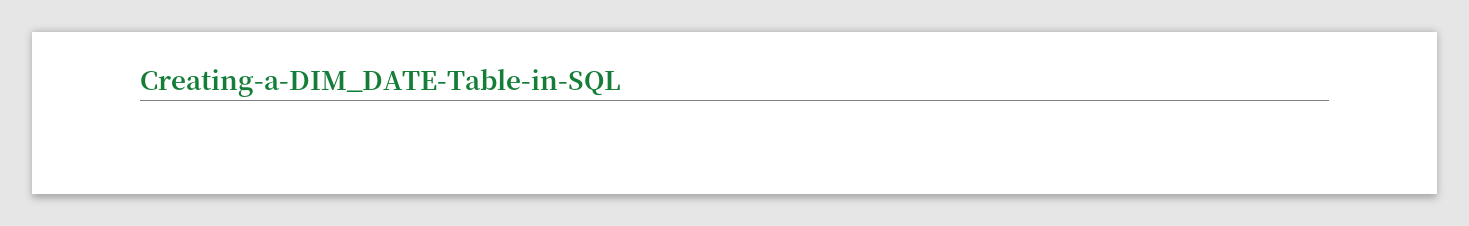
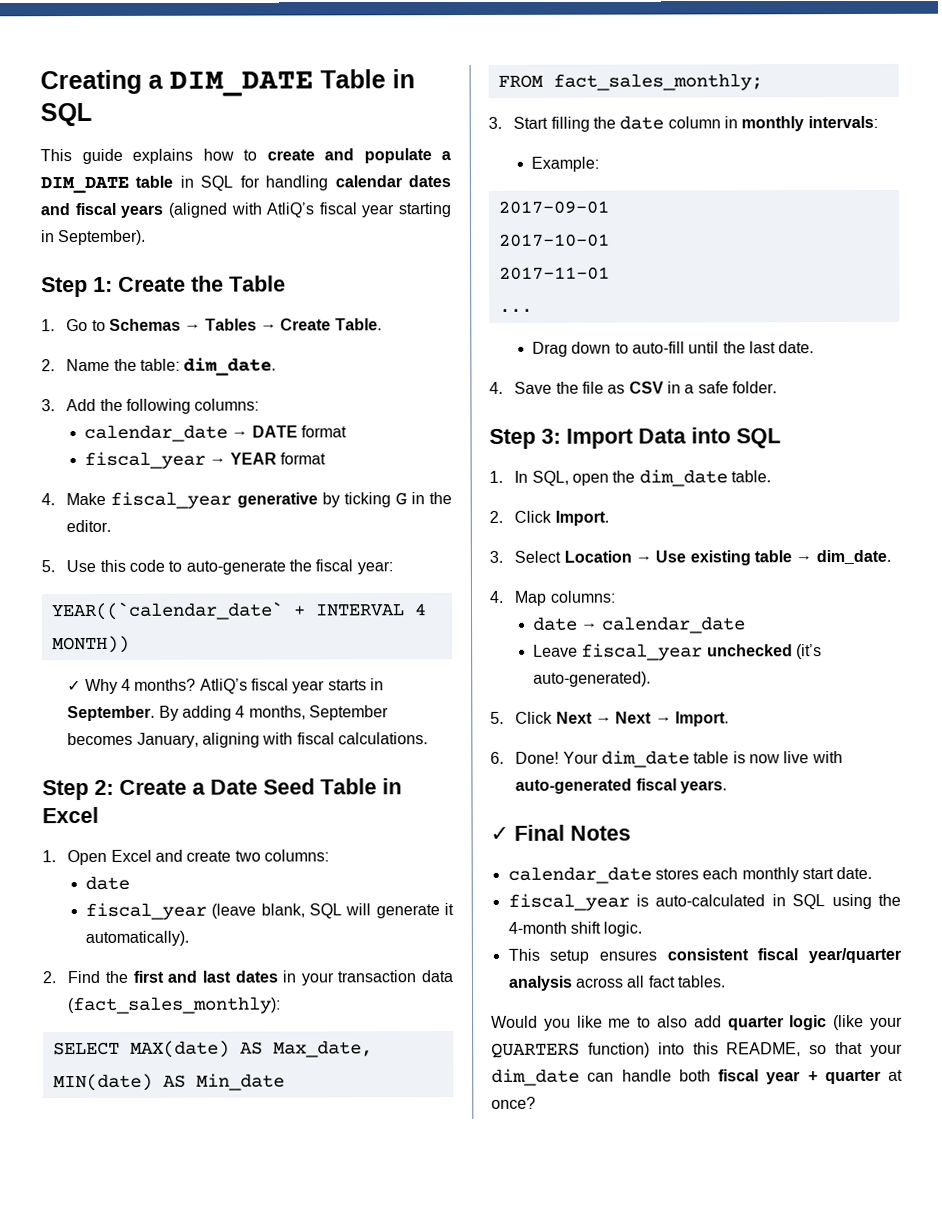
- Creating-a-DIM_DATE-Table-in-SQL
+ Creating a DIM_DATE Table in SQL
+ This guide explains how to create and populate a DIM_DATE table in SQL for handling calendar dates and fiscal years (aligned with AtliQ’s fiscal year starting in September).
+ Step 1: Create the Table
+ 1. Go to Schemas → Tables → Create Table.
+ 2. Name the table: dim_date.
+ 3. Add the following columns:
+ calendar_date → DATE format
+ fiscal_year → YEAR format
+ 4. Make fiscal_year generative by ticking G in the editor.
+ 5. Use this code to auto-generate the fiscal year:
+ YEAR((`calendar_date` + INTERVAL 4 MONTH))
+ ✓ Why 4 months? AtliQ’s fiscal year starts in September. By adding 4 months, September becomes January, aligning with fiscal calculations.
+ Step 2: Create a Date Seed Table in Excel
+ 1. Open Excel and create two columns:
+ date
+ fiscal_year (leave blank, SQL will generate it automatically).
+ 2. Find the first and last dates in your transaction data (fact_sales_monthly):
+ SELECT MAX(date) AS Max_date, MIN(date) AS Min_date
+ FROM fact_sales_monthly;
+ 3. Start filling the date column in monthly intervals:
+ Example:
+ 2017-09-01
+ 2017-10-01
+ 2017-11-01
+ ...
+ Drag down to auto-fill until the last date.
+ 4. Save the file as CSV in a safe folder.
+ Step 3: Import Data into SQL
+ 1. In SQL, open the dim_date table.
+ 2. Click Import.
+ 3. Select Location → Use existing table → dim_date.
+ 4. Map columns:
+ date → calendar_date
+ Leave fiscal_year unchecked (it’s auto-generated).
+ 5. Click Next → Next → Import.
+ 6. Done! Your dim_date table is now live with auto-generated fiscal years.
+ ✓ Final Notes
+ calendar_date stores each monthly start date.
+ fiscal_year is auto-calculated in SQL using the 4-month shift logic.
+ This setup ensures consistent fiscal year/quarter analysis across all fact tables.
+ Would you like me to also add quarter logic (like your QUARTERS function) into this README, so that your dim_date can handle both fiscal year + quarter at once?

